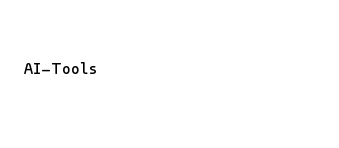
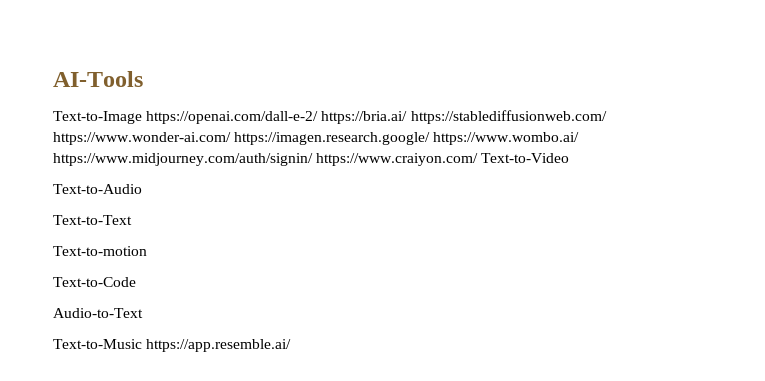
+ Text-to-Image https://openai.com/dall-e-2/ https://bria.ai/ https://stablediffusionweb.com/ https://www.wonder-ai.com/ https://imagen.research.google/ https://www.wombo.ai/ https://www.midjourney.com/auth/signin/ https://www.craiyon.com/ Text-to-Video
+ Text-to-Audio
+ Text-to-Text
+ Text-to-motion
+ Text-to-Code
+ Audio-to-Text
+ Text-to-Music https://app.resemble.ai/

